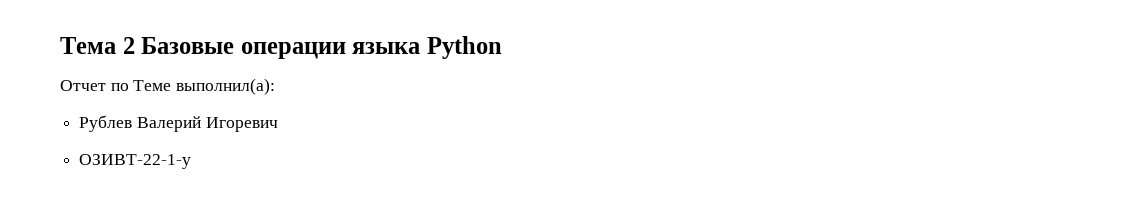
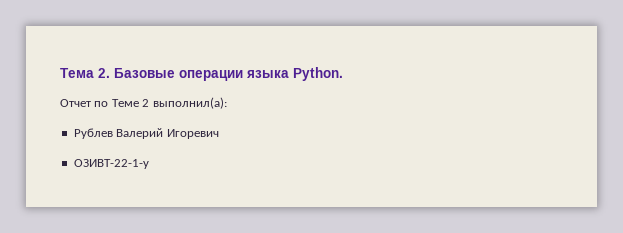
- Тема 2 Базовые операции языка Python
+ Тема 2. Базовые операции языка Python.
- Отчет по Теме выполнил(а):
+ Отчет по Теме 2 выполнил(а):

